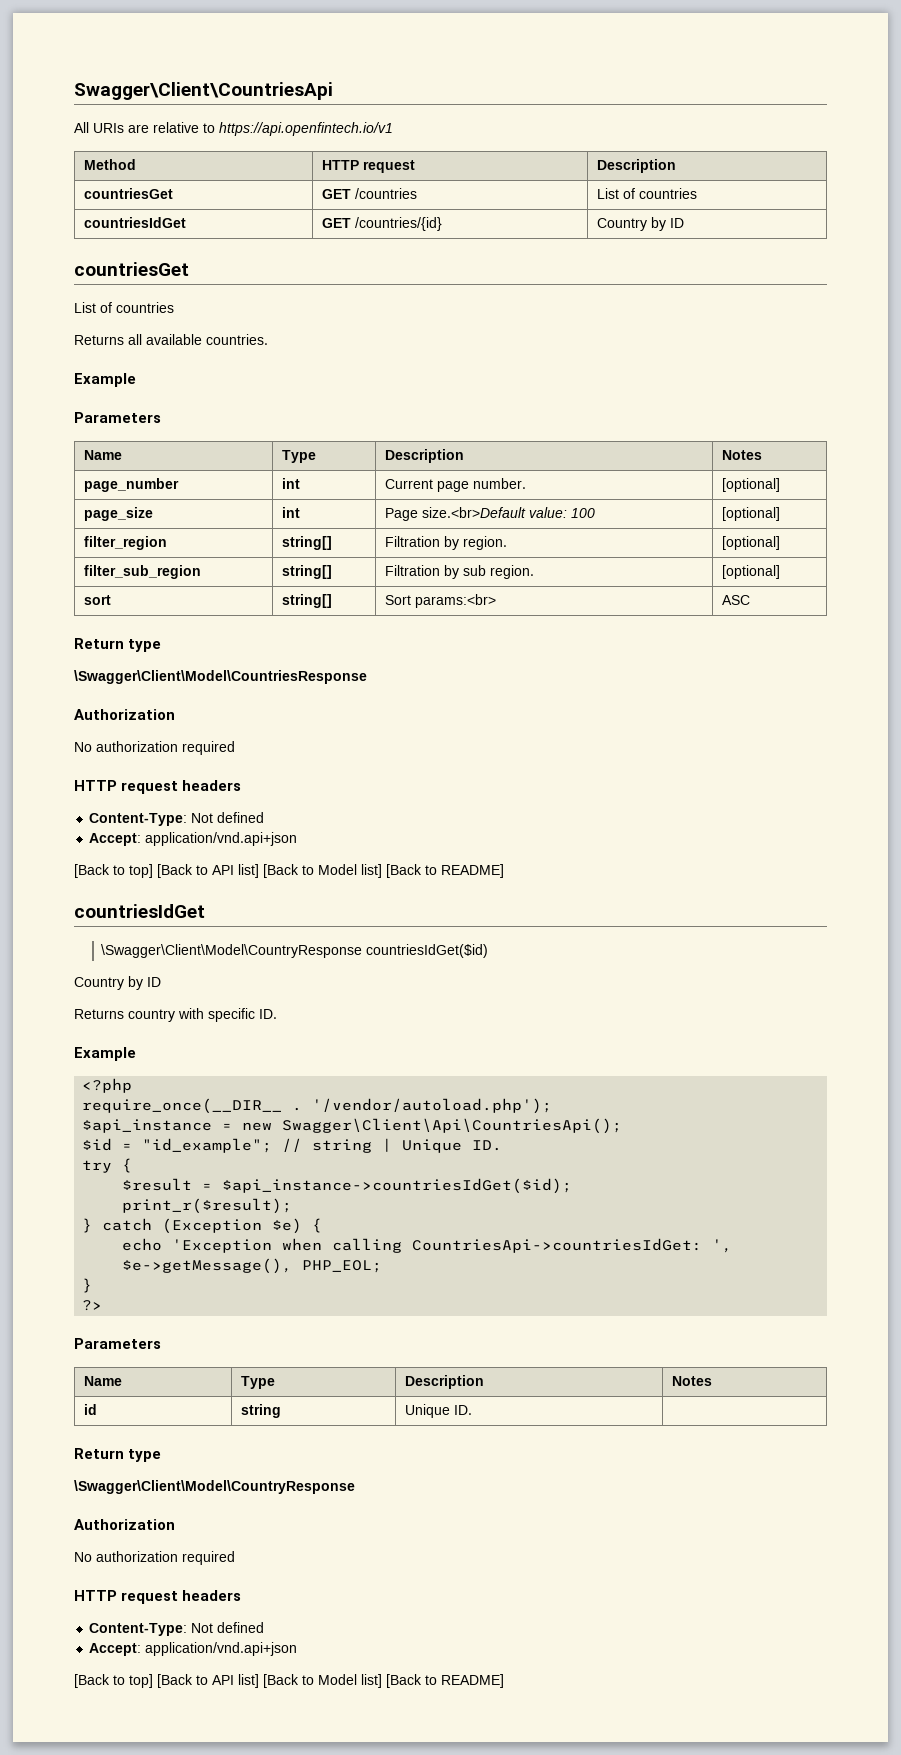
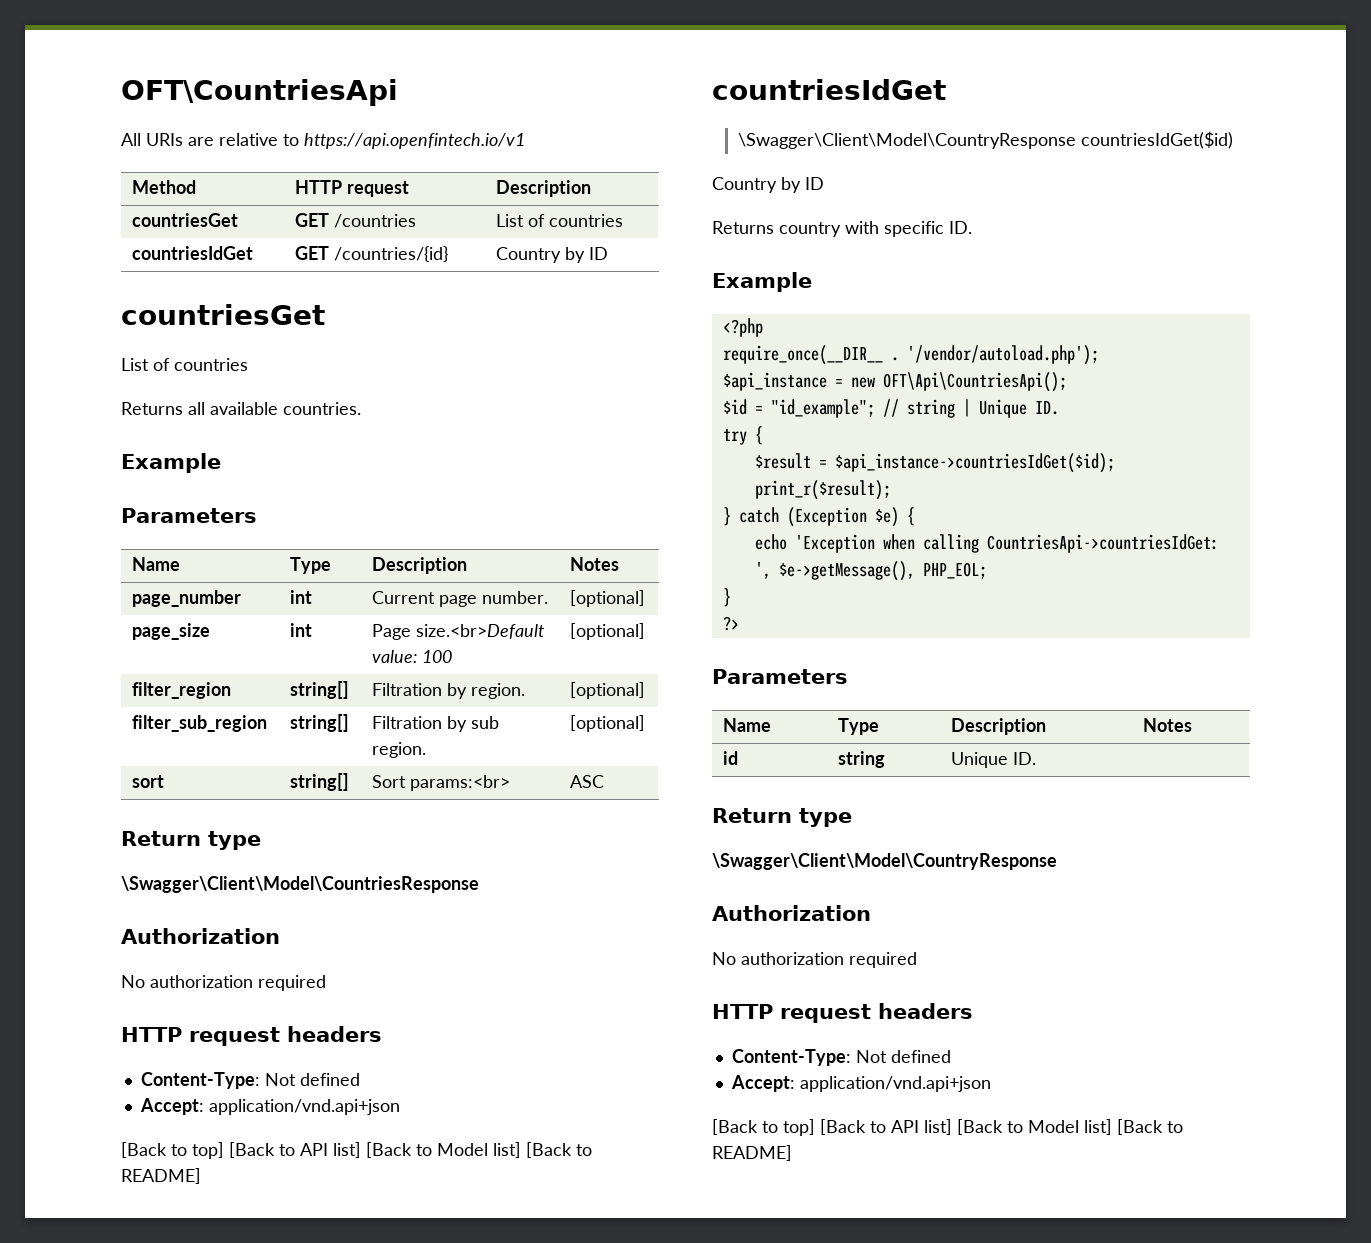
- Swagger\Client\CountriesApi
+ OFT\CountriesApi
- $api_instance = new Swagger\Client\Api\CountriesApi();
+ $api_instance = new OFT\Api\CountriesApi();

